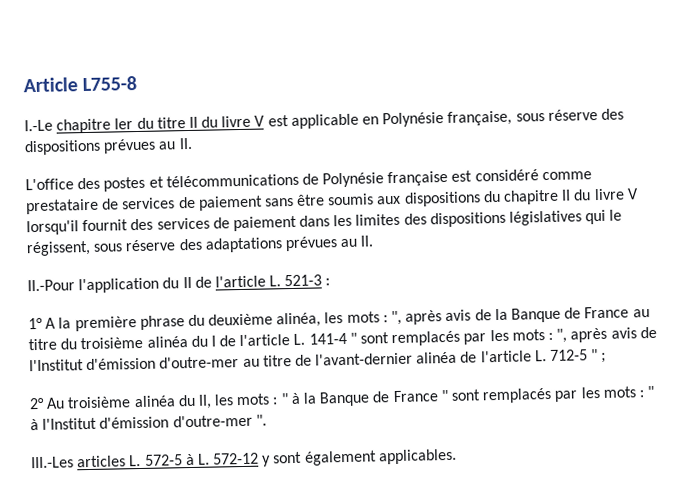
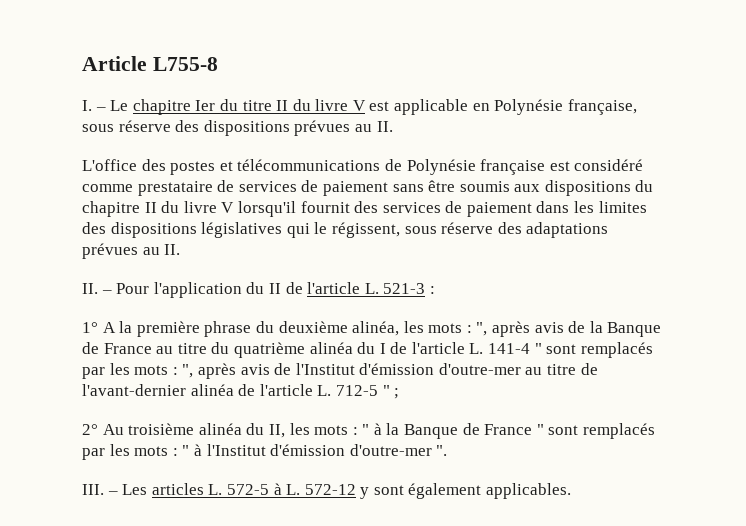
- I.-Le chapitre Ier du titre II du livre V est applicable en Polynésie française, sous réserve des dispositions prévues au II.
+ I. – Le chapitre Ier du titre II du livre V est applicable en Polynésie française, sous réserve des dispositions prévues au II.
- II.-Pour l'application du II de l'article L. 521-3 :
+ II. – Pour l'application du II de l'article L. 521-3 :
- 1° A la première phrase du deuxième alinéa, les mots : ", après avis de la Banque de France au titre du troisième alinéa du I de l'article L. 141-4 " sont remplacés par les mots : ", après avis de l'Institut d'émission d'outre-mer au titre de l'avant-dernier alinéa de l'article L. 712-5 " ;
+ 1° A la première phrase du deuxième alinéa, les mots : ", après avis de la Banque de France au titre du quatrième alinéa du I de l'article L. 141-4 " sont remplacés par les mots : ", après avis de l'Institut d'émission d'outre-mer au titre de l'avant-dernier alinéa de l'article L. 712-5 " ;
- III.-Les articles L. 572-5 à L. 572-12 y sont également applicables.
+ III. – Les articles L. 572-5 à L. 572-12 y sont également applicables.

